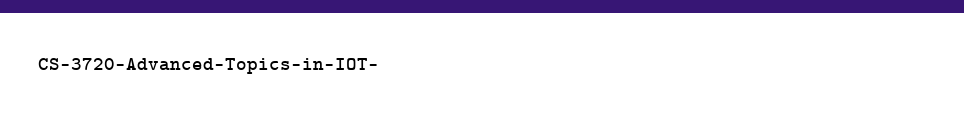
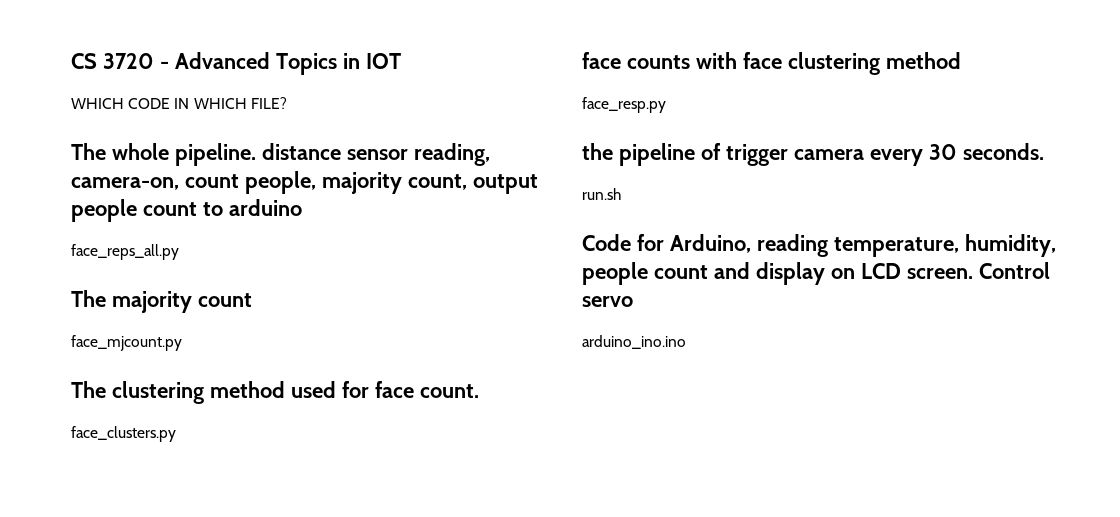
- CS-3720-Advanced-Topics-in-IOT-
+ CS 3720 - Advanced Topics in IOT
+ WHICH CODE IN WHICH FILE?
+ The whole pipeline. distance sensor reading, camera-on, count people, majority count, output people count to arduino
+ face_reps_all.py
+ The majority count
+ face_mjcount.py
+ The clustering method used for face count.
+ face_clusters.py
+ face counts with face clustering method
+ face_resp.py
+ the pipeline of trigger camera every 30 seconds.
+ run.sh
+ Code for Arduino, reading temperature, humidity, people count and display on LCD screen. Control servo
+ arduino_ino.ino

